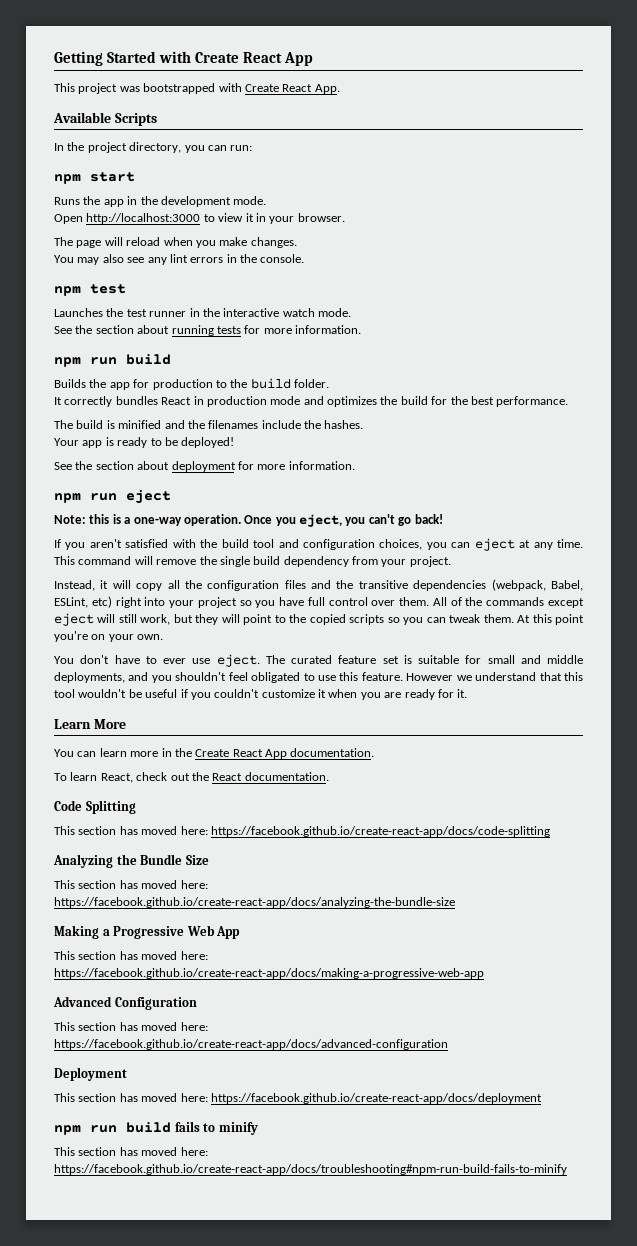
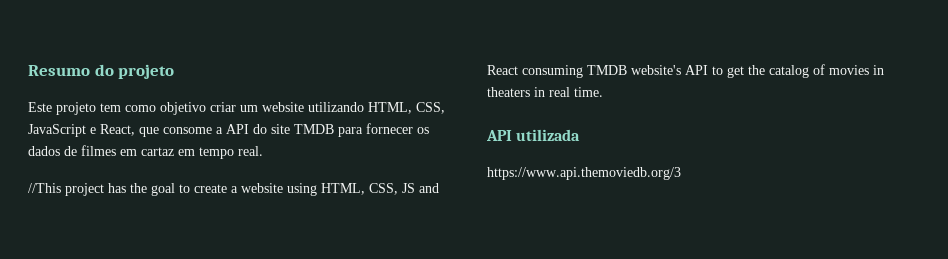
- Getting Started with Create React App
- This project was bootstrapped with Create React App.
- Available Scripts
- In the project directory, you can run:
- npm start
- Runs the app in the development mode.
- Open http://localhost:3000 to view it in your browser.
- The page will reload when you make changes.
- You may also see any lint errors in the console.
- npm test
- Launches the test runner in the interactive watch mode.
- See the section about running tests for more information.
- npm run build
- Builds the app for production to the build folder.
- It correctly bundles React in production mode and optimizes the build for the best performance.
- The build is minified and the filenames include the hashes.
- Your app is ready to be deployed!
- See the section about deployment for more information.
- npm run eject
- Note: this is a one-way operation. Once you eject, you can't go back!
- If you aren't satisfied with the build tool and configuration choices, you can eject at any time. This command will remove the single build dependency from your project.
- Instead, it will copy all the configuration files and the transitive dependencies (webpack, Babel, ESLint, etc) right into your project so you have full control over them. All of the commands except eject will still work, but they will point to the copied scripts so you can tweak them. At this point you're on your own.
- You don't have to ever use eject. The curated feature set is suitable for small and middle deployments, and you shouldn't feel obligated to use this feature. However we understand that this tool wouldn't be useful if you couldn't customize it when you are ready for it.
- Learn More
- You can learn more in the Create React App documentation.
- To learn React, check out the React documentation.
- Code Splitting
- This section has moved here: https://facebook.github.io/create-react-app/docs/code-splitting
- Analyzing the Bundle Size
- This section has moved here: https://facebook.github.io/create-react-app/docs/analyzing-the-bundle-size
- Making a Progressive Web App
- This section has moved here: https://facebook.github.io/create-react-app/docs/making-a-progressive-web-app
- Advanced Configuration
- This section has moved here: https://facebook.github.io/create-react-app/docs/advanced-configuration
- Deployment
- This section has moved here: https://facebook.github.io/create-react-app/docs/deployment
- npm run build fails to minify
- This section has moved here: https://facebook.github.io/create-react-app/docs/troubleshooting#npm-run-build-fails-to-minify
+ Resumo do projeto
+ Este projeto tem como objetivo criar um website utilizando HTML, CSS, JavaScript e React, que consome a API do site TMDB para fornecer os dados de filmes em cartaz em tempo real.
+ //This project has the goal to create a website using HTML, CSS, JS and React consuming TMDB website's API to get the catalog of movies in theaters in real time.
+ API utilizada
+ https://www.api.themoviedb.org/3

